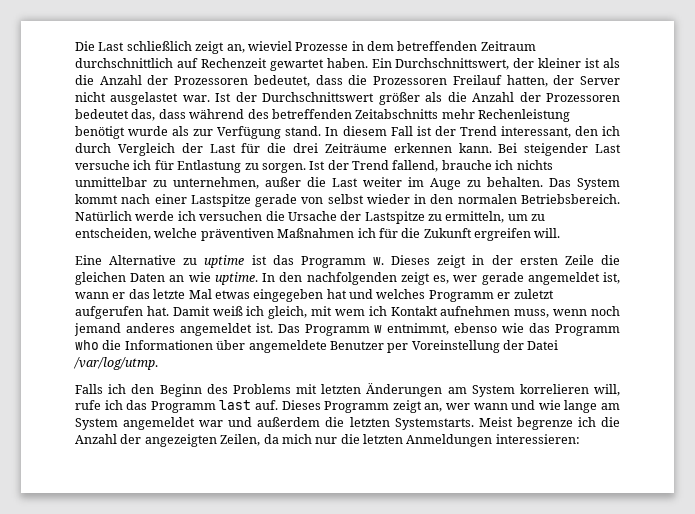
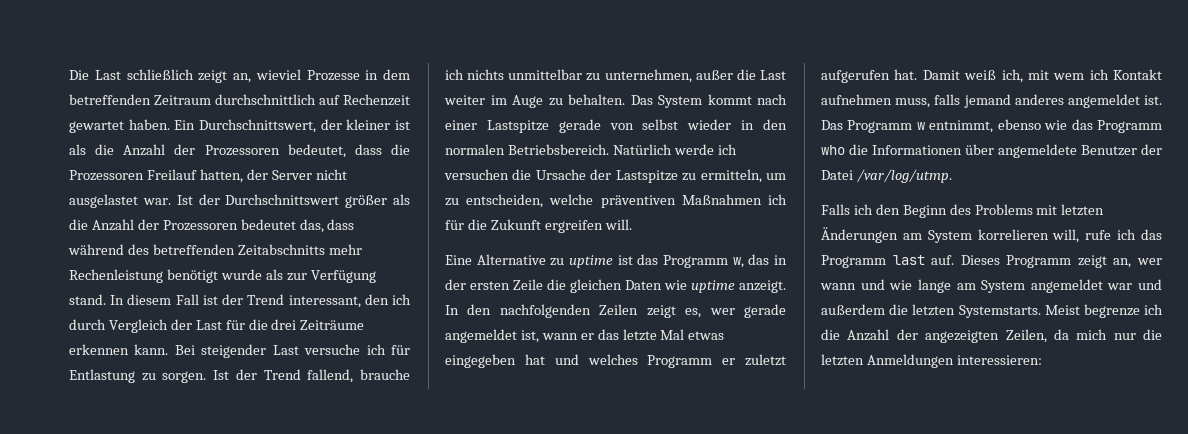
- Eine Alternative zu uptime ist das Programm w. Dieses zeigt in der ersten Zeile die gleichen Daten an wie uptime.
+ Eine Alternative zu uptime ist das Programm w, das in der ersten Zeile die gleichen Daten wie uptime anzeigt.
- In den nachfolgenden zeigt es, wer gerade angemeldet ist, wann er das letzte Mal etwas eingegeben hat und welches Programm er zuletzt aufgerufen hat.
+ In den nachfolgenden Zeilen zeigt es, wer gerade angemeldet ist, wann er das letzte Mal etwas eingegeben hat und welches Programm er zuletzt aufgerufen hat.
- Damit weiß ich gleich, mit wem ich Kontakt aufnehmen muss, wenn noch jemand anderes angemeldet ist.
+ Damit weiß ich, mit wem ich Kontakt aufnehmen muss, falls jemand anderes angemeldet ist.
- Das Programm w entnimmt, ebenso wie das Programm who die Informationen über angemeldete Benutzer per Voreinstellung der Datei /var/log/utmp.
+ Das Programm w entnimmt, ebenso wie das Programm who die Informationen über angemeldete Benutzer der Datei /var/log/utmp.

